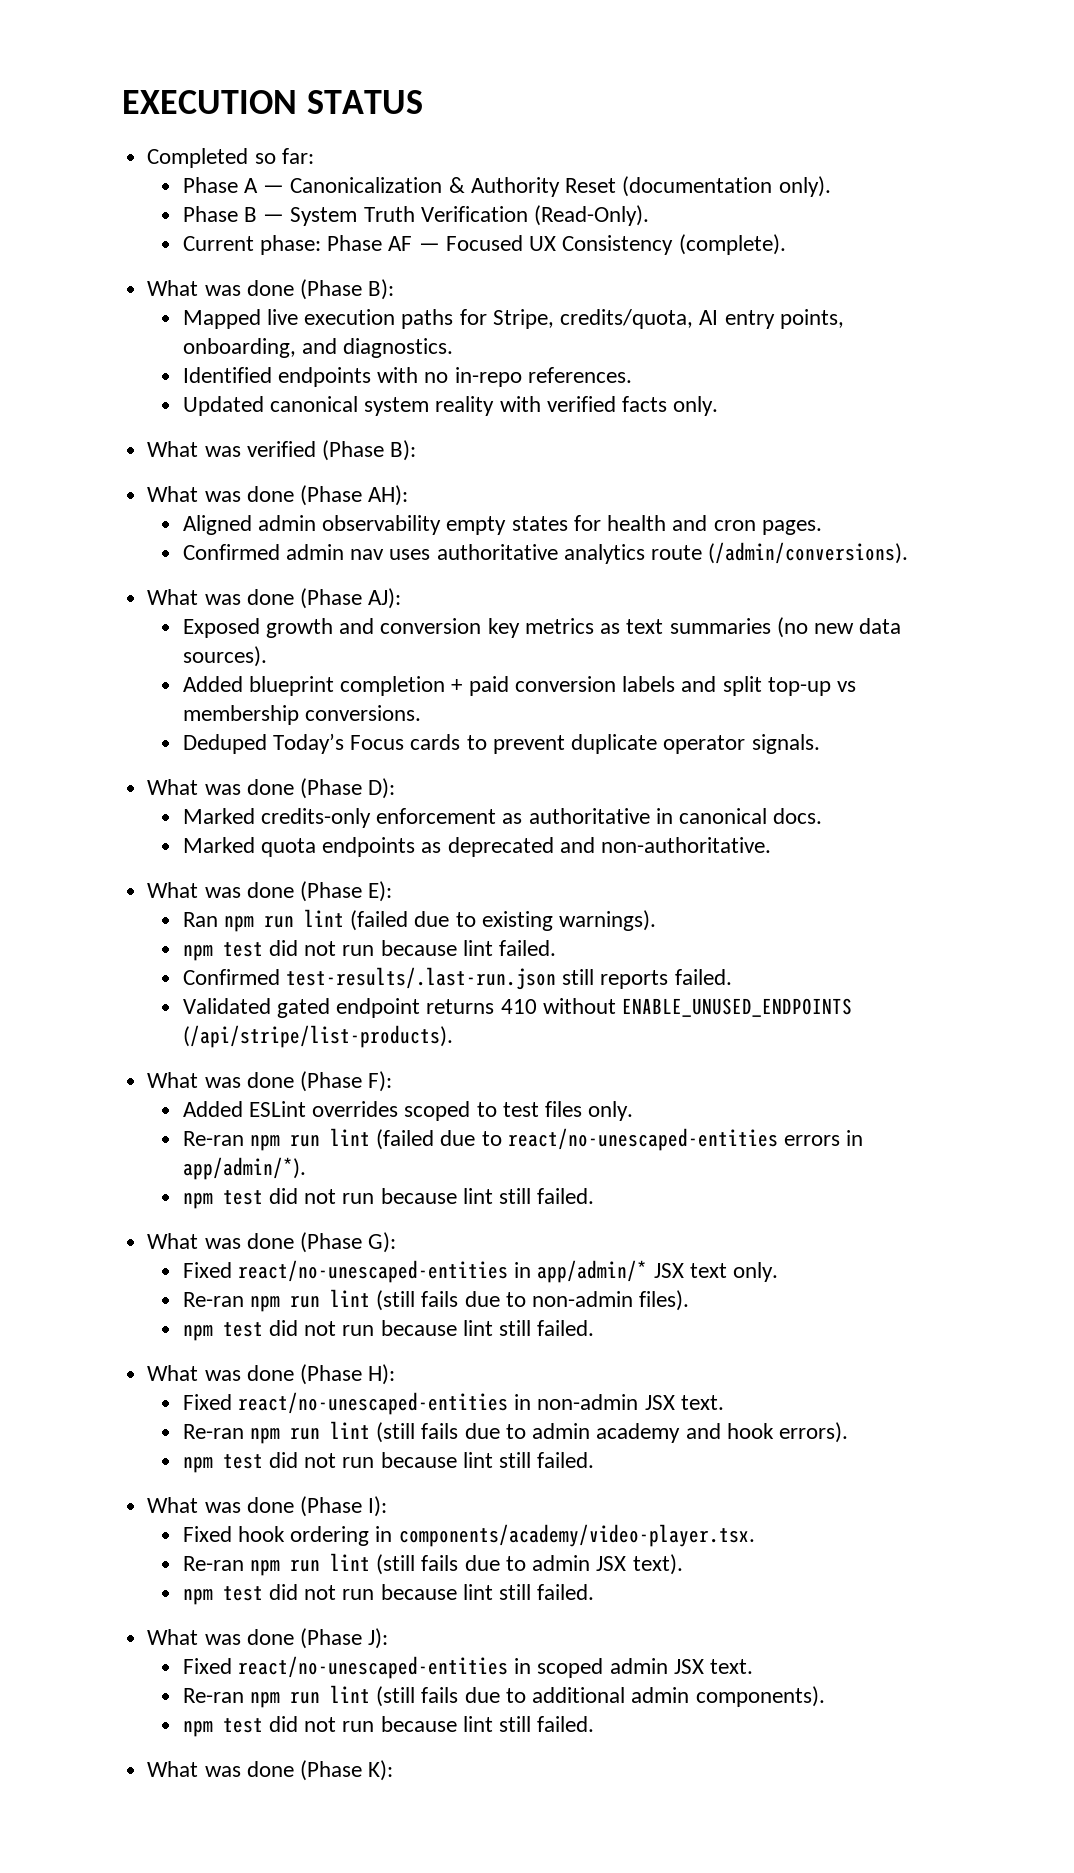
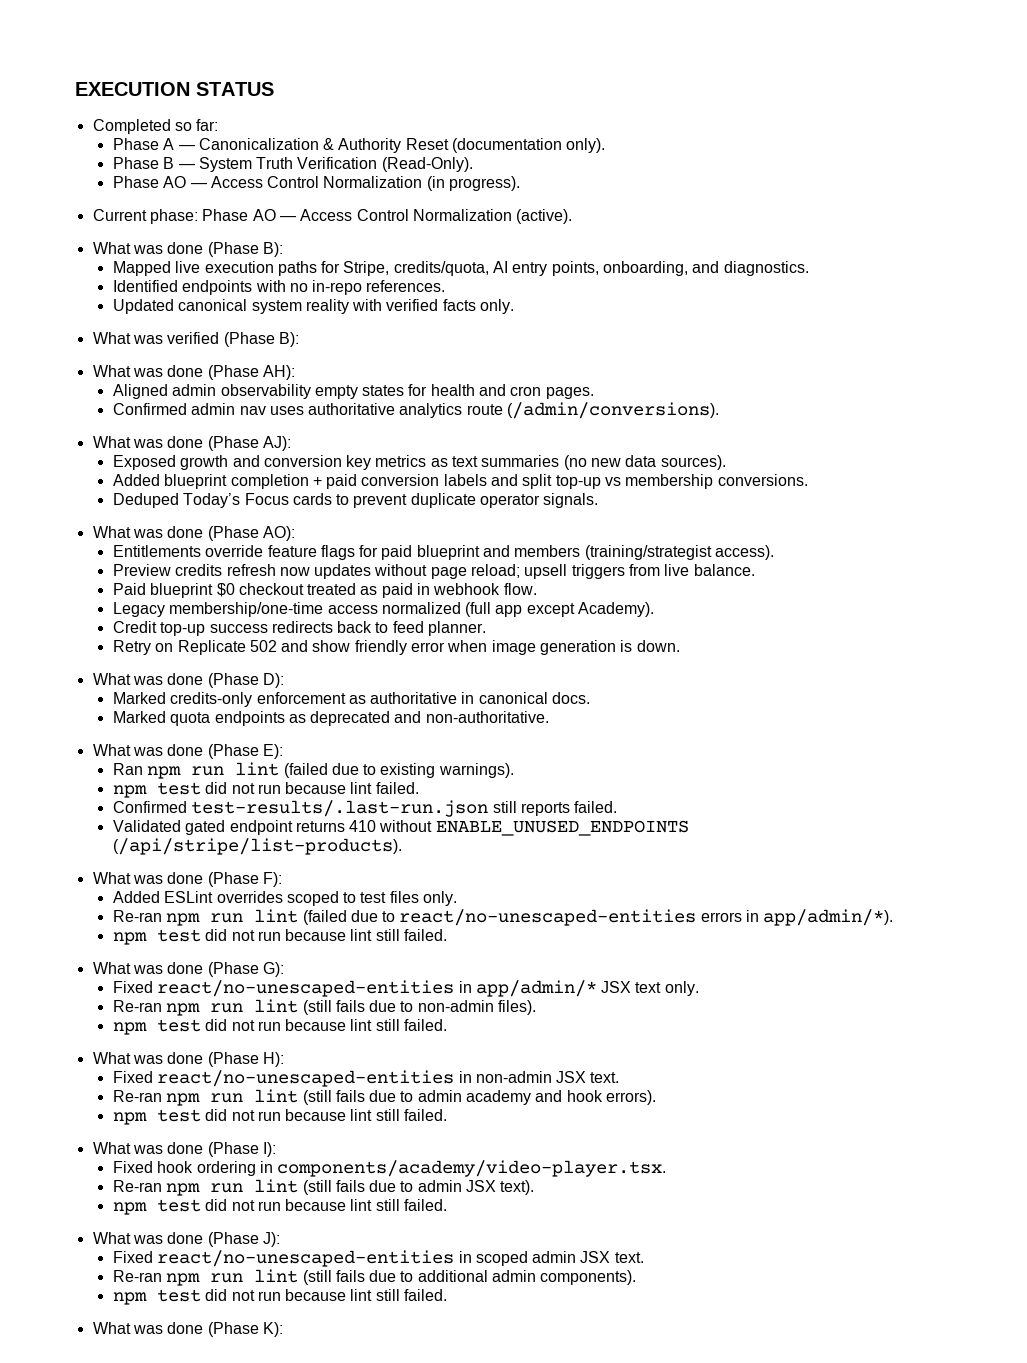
- Current phase: Phase AF — Focused UX Consistency (complete).
+ Phase AO — Access Control Normalization (in progress).
+ Current phase: Phase AO — Access Control Normalization (active).
+ What was done (Phase AO):
+ Entitlements override feature flags for paid blueprint and members (training/strategist access).
+ Preview credits refresh now updates without page reload; upsell triggers from live balance.
+ Paid blueprint $0 checkout treated as paid in webhook flow.
+ Legacy membership/one-time access normalized (full app except Academy).
+ Credit top-up success redirects back to feed planner.
+ Retry on Replicate 502 and show friendly error when image generation is down.

